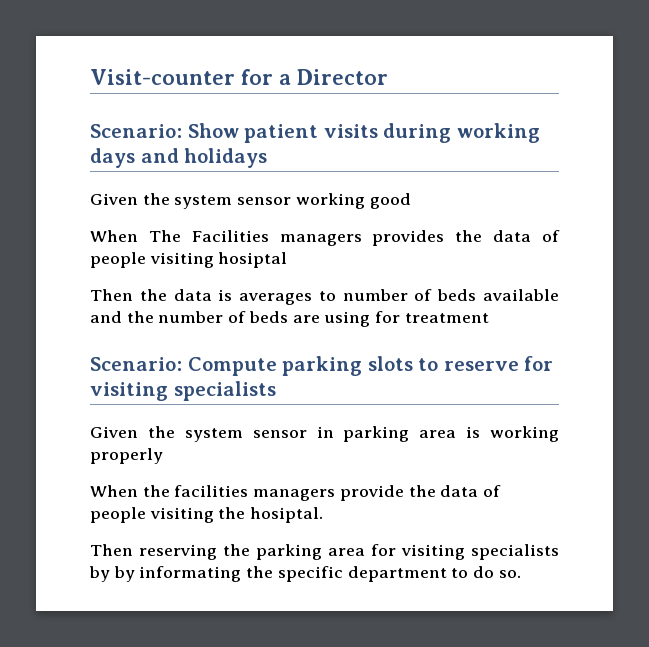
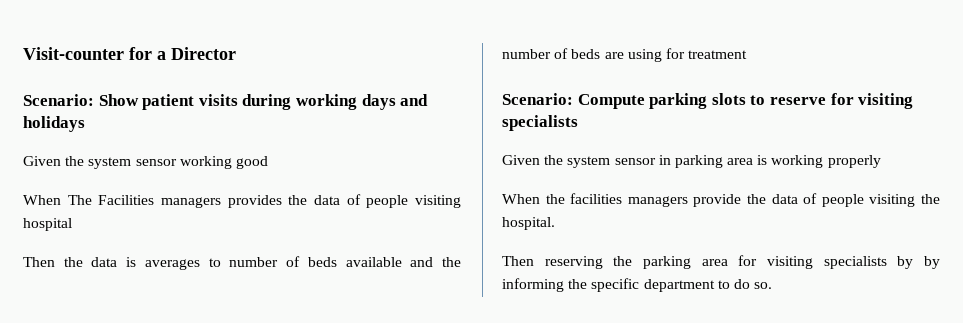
- When The Facilities managers provides the data of people visiting hosiptal
+ When The Facilities managers provides the data of people visiting hospital
- When the facilities managers provide the data of people visiting the hosiptal.
+ When the facilities managers provide the data of people visiting the hospital.
- Then reserving the parking area for visiting specialists by by informating the specific department to do so.
+ Then reserving the parking area for visiting specialists by by informing the specific department to do so.

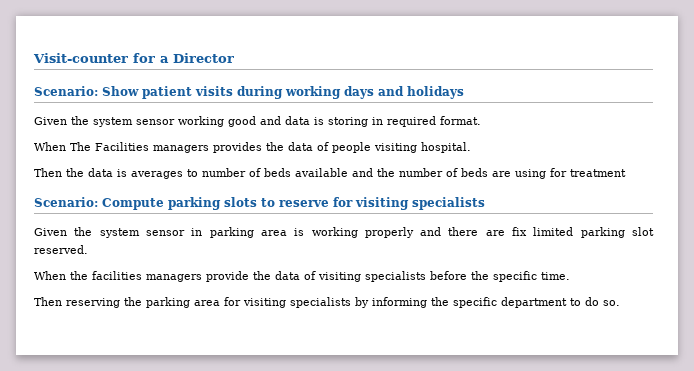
- Given the system sensor working good
+ Given the system sensor working good and data is storing in required format.
- When The Facilities managers provides the data of people visiting hospital
+ When The Facilities managers provides the data of people visiting hospital.
- Given the system sensor in parking area is working properly
+ Given the system sensor in parking area is working properly and there are fix limited parking slot reserved.
- When the facilities managers provide the data of people visiting the hospital.
+ When the facilities managers provide the data of visiting specialists before the specific time.
- Then reserving the parking area for visiting specialists by by informing the specific department to do so.
+ Then reserving the parking area for visiting specialists by informing the specific department to do so.

